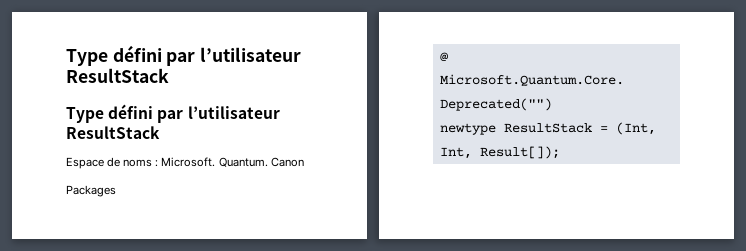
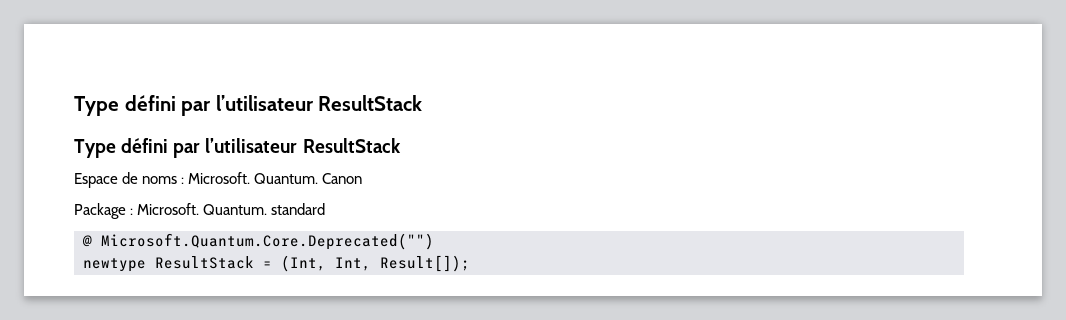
- Packages
+ Package : Microsoft. Quantum. standard

